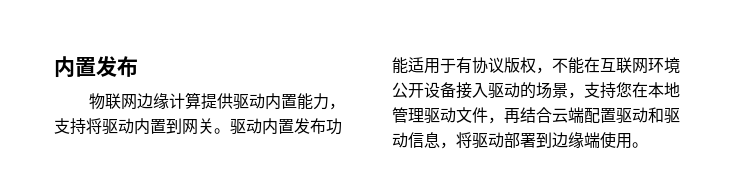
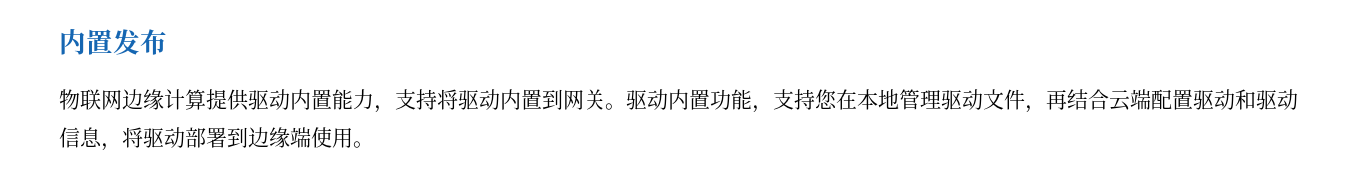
- 驱动内置发布功能适用于有协议版权，不能在互联网环境公开设备接入驱动的场景，支持您在本地管理驱动文件，再结合云端配置驱动和驱动信息，将驱动部署到边缘端使用。
+ 驱动内置功能，支持您在本地管理驱动文件，再结合云端配置驱动和驱动信息，将驱动部署到边缘端使用。

